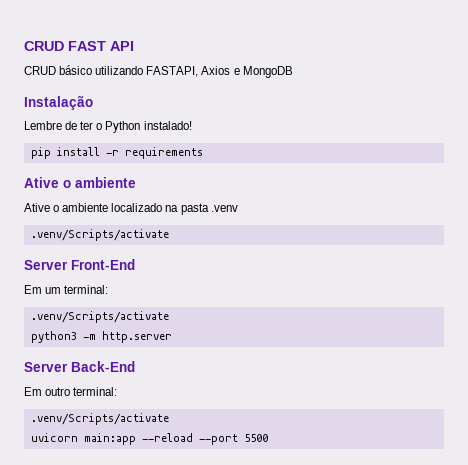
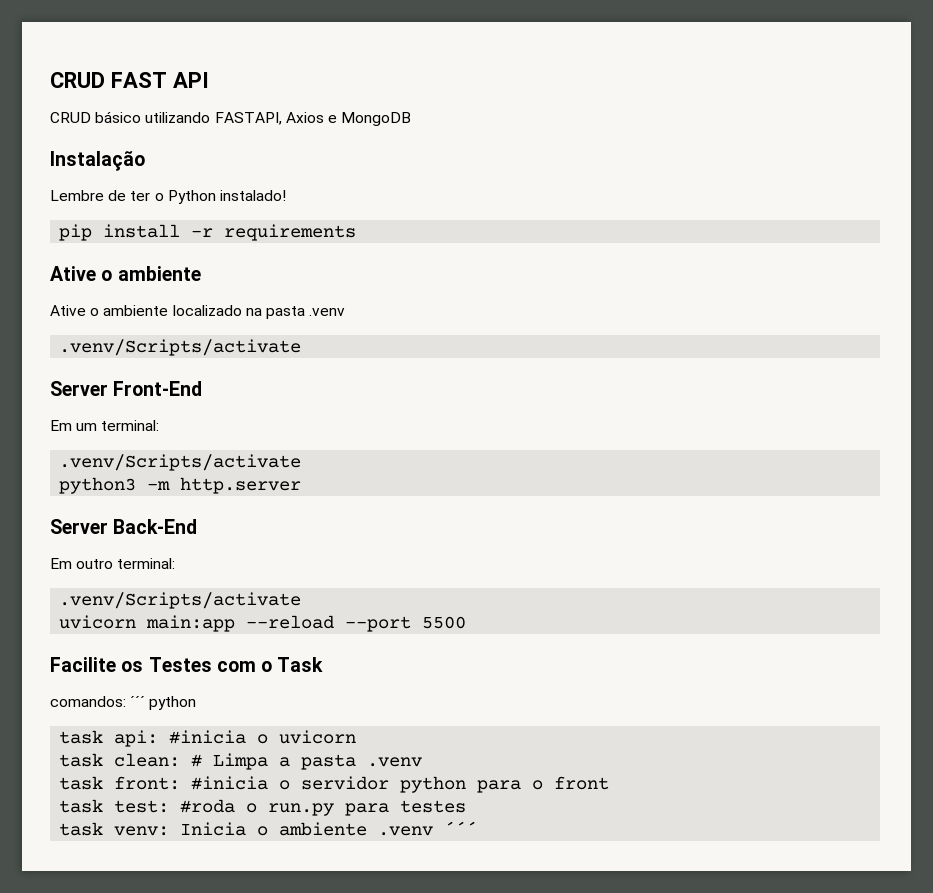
+ Facilite os Testes com o Task
+ comandos: ´´´ python
+ task api: #inicia o uvicorn
+ task clean: # Limpa a pasta .venv
+ task front: #inicia o servidor python para o front
+ task test: #roda o run.py para testes
+ task venv: Inicia o ambiente .venv ´´´

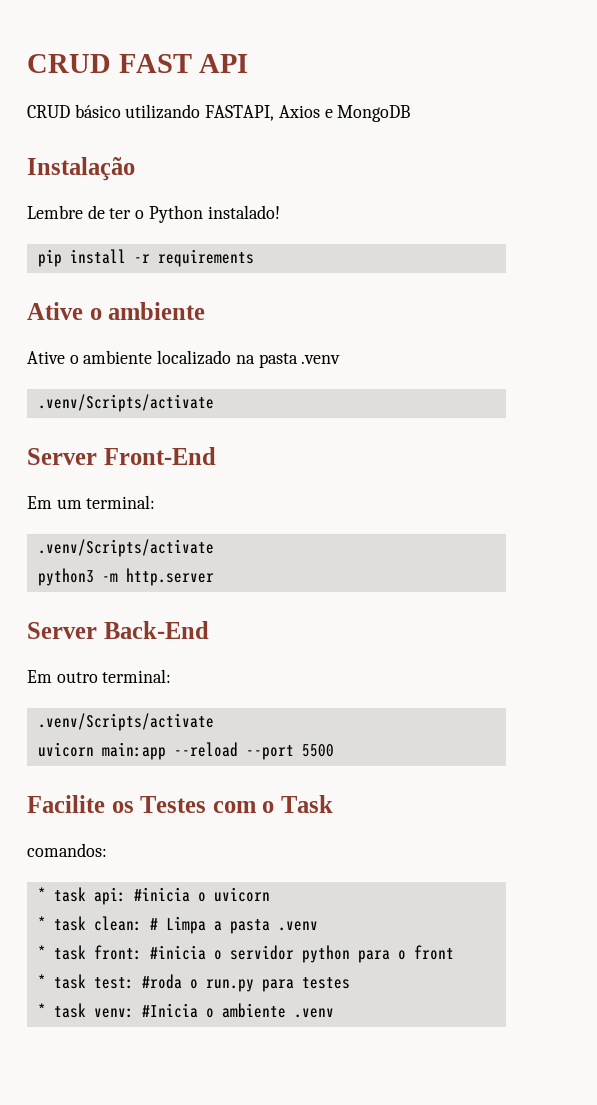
- comandos: ´´´ python
- task api: #inicia o uvicorn
+ comandos:
+ * task api: #inicia o uvicorn
- task clean: # Limpa a pasta .venv
+ * task clean: # Limpa a pasta .venv
- task front: #inicia o servidor python para o front
+ * task front: #inicia o servidor python para o front
- task test: #roda o run.py para testes
+ * task test: #roda o run.py para testes
- task venv: Inicia o ambiente .venv ´´´
+ * task venv: #Inicia o ambiente .venv

